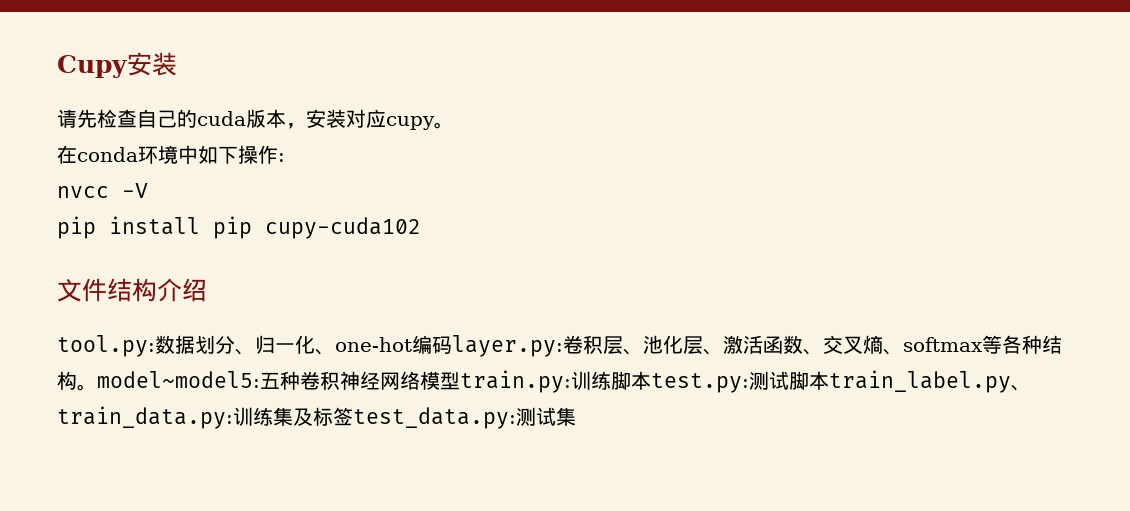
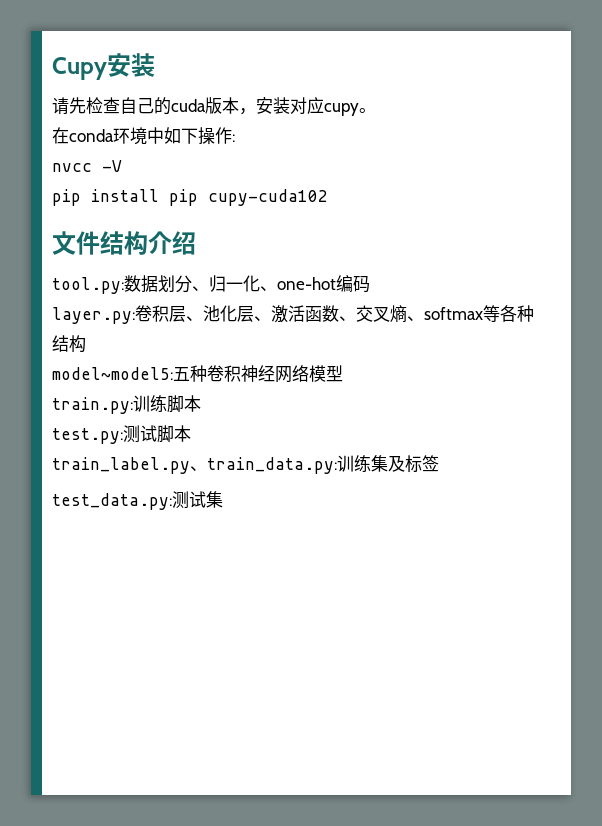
- tool.py:数据划分、归一化、one-hot编码layer.py:卷积层、池化层、激活函数、交叉熵、softmax等各种结构。model~model5:五种卷积神经网络模型train.py:训练脚本test.py:测试脚本train_label.py、train_data.py:训练集及标签test_data.py:测试集
+ tool.py:数据划分、归一化、one-hot编码
+ layer.py:卷积层、池化层、激活函数、交叉熵、softmax等各种结构
+ model~model5:五种卷积神经网络模型
+ train.py:训练脚本
+ test.py:测试脚本
+ train_label.py、train_data.py:训练集及标签
+ test_data.py:测试集

